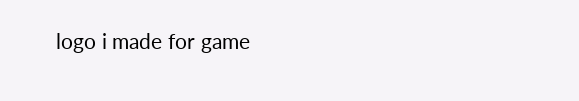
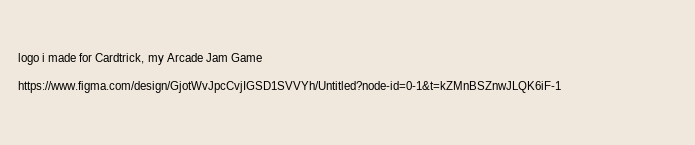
- logo i made for game
+ logo i made for Cardtrick, my Arcade Jam Game
+ https://www.figma.com/design/GjotWvJpcCvjIGSD1SVVYh/Untitled?node-id=0-1&t=kZMnBSZnwJLQK6iF-1

